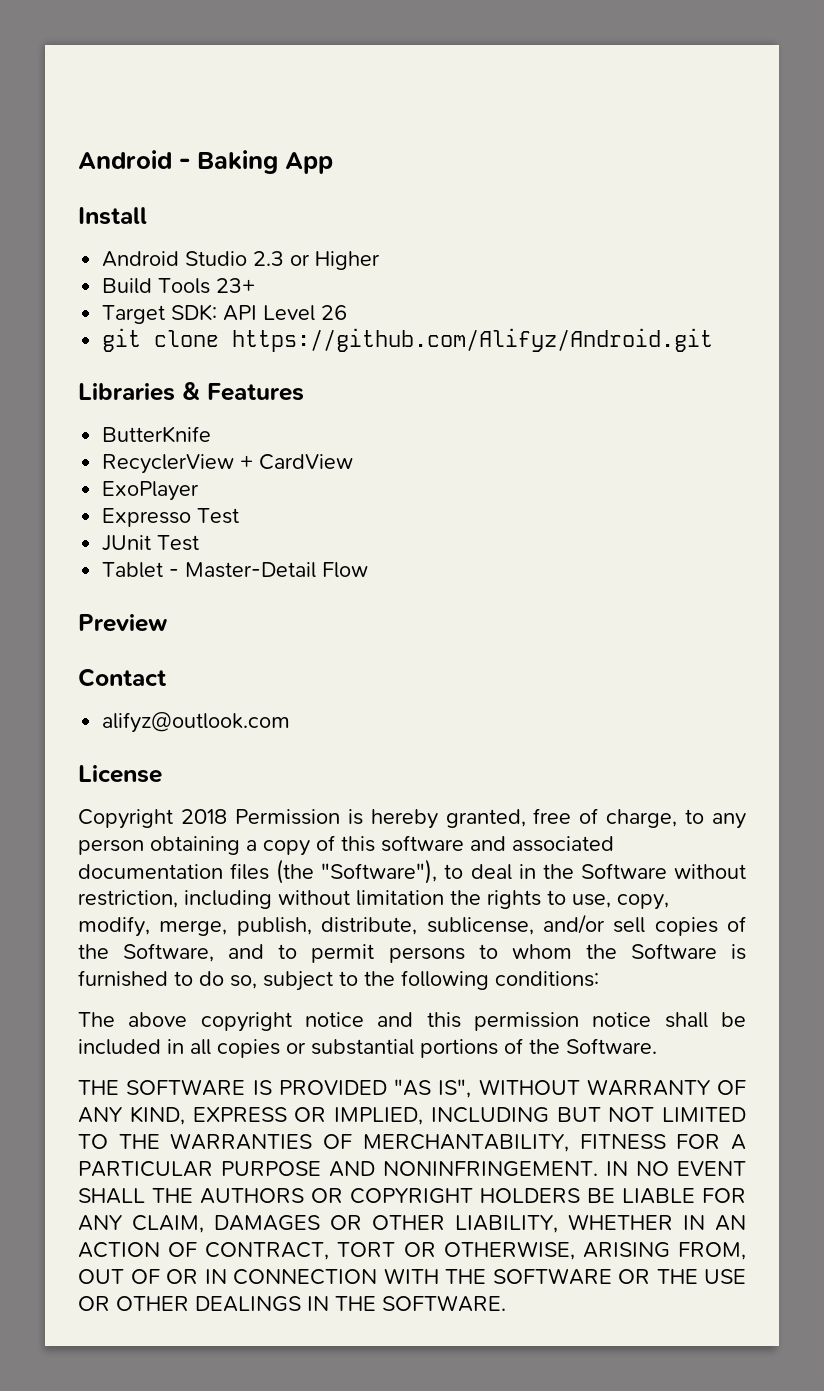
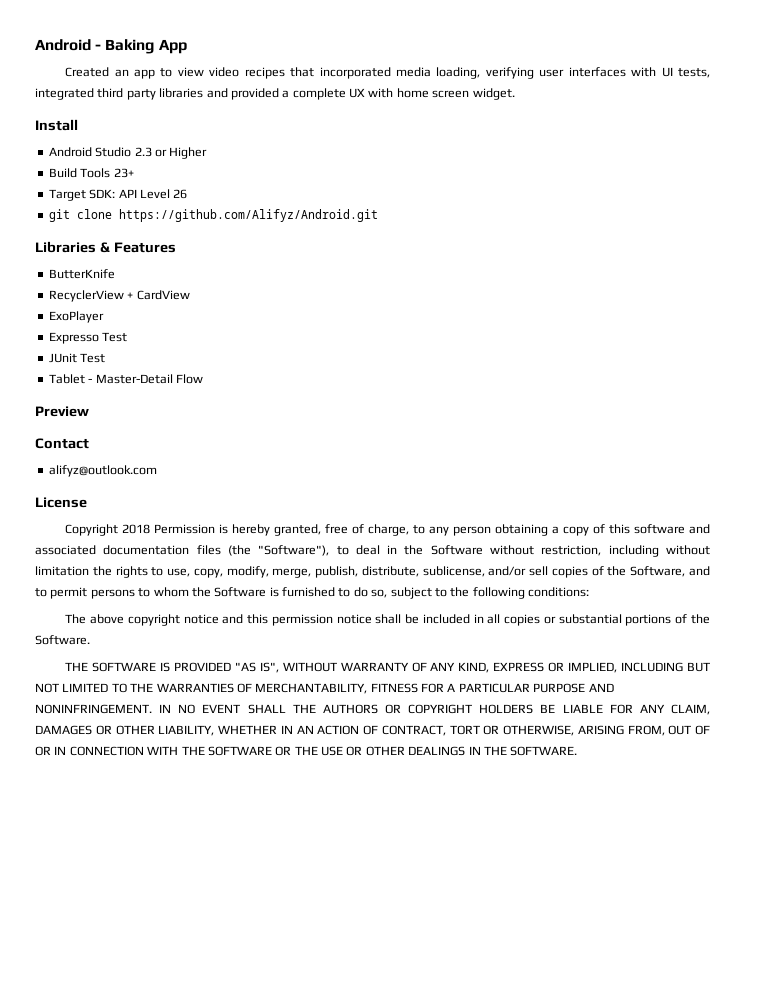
+ Created an app to view video recipes that incorporated media loading, verifying user interfaces with UI tests, integrated third party libraries and provided a complete UX with home screen widget.

